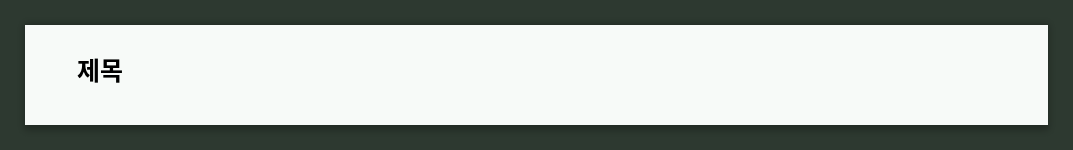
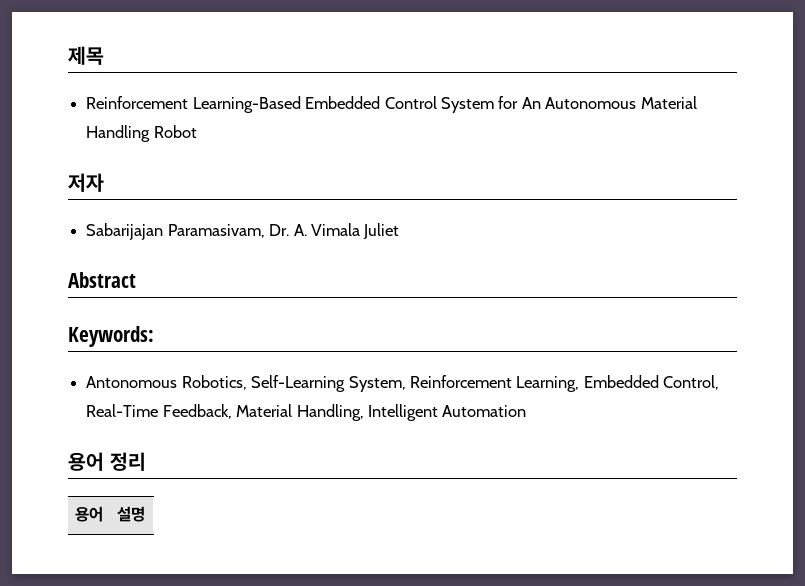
+ Reinforcement Learning-Based Embedded Control System for An Autonomous Material Handling Robot
+ 저자
+ Sabarijajan Paramasivam, Dr. A. Vimala Juliet
+ Abstract
+ Keywords:
+ Antonomous Robotics, Self-Learning System, Reinforcement Learning, Embedded Control, Real-Time Feedback, Material Handling, Intelligent Automation
+ 용어 정리
+ 용어 | 설명

